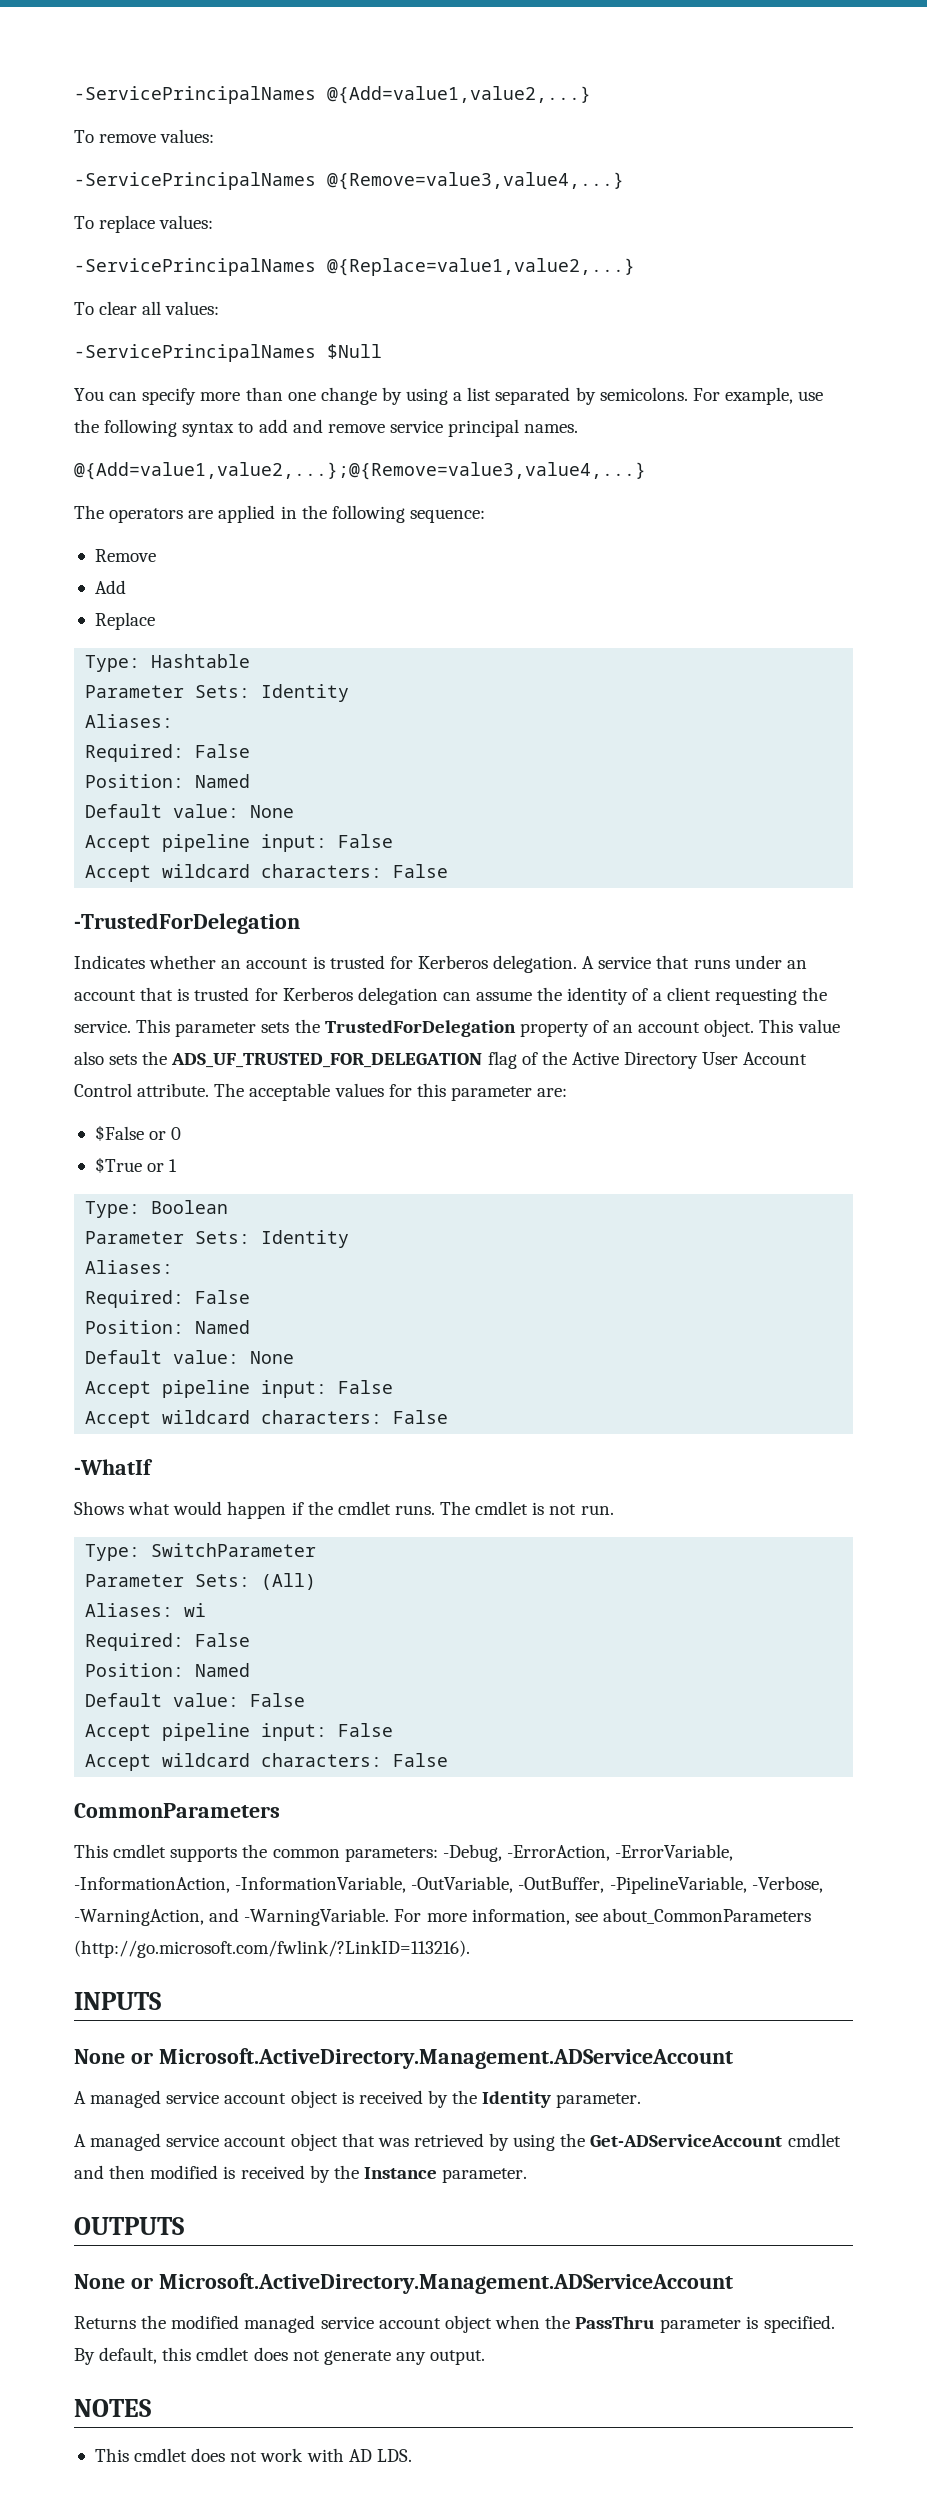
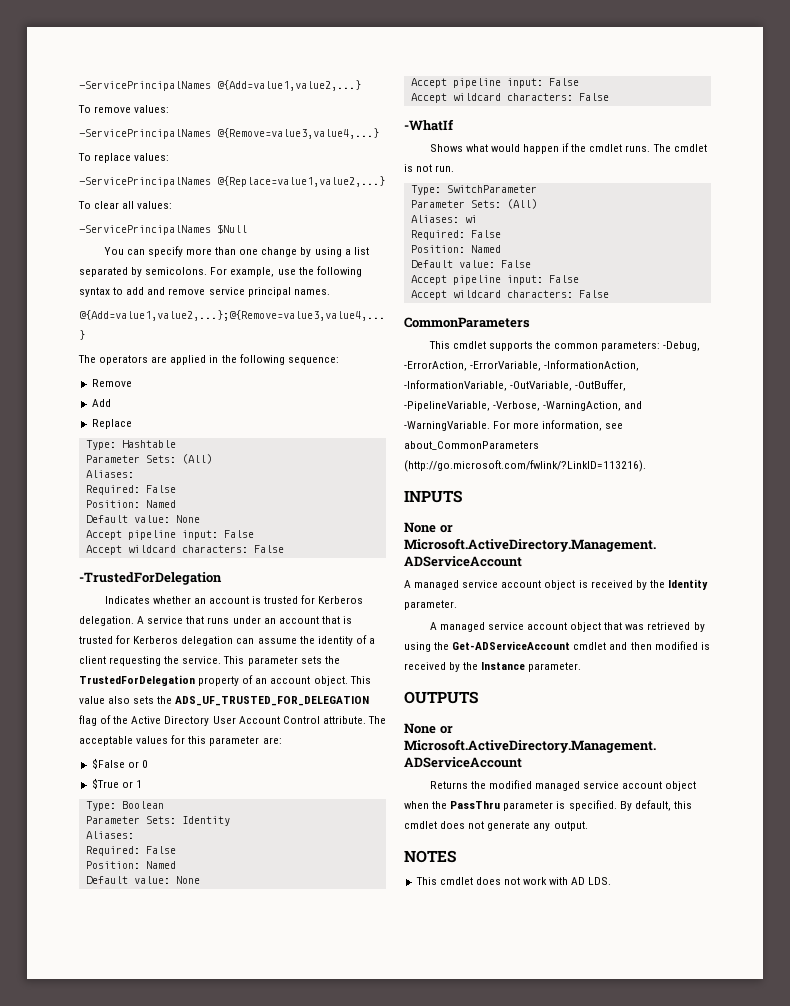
  Type: Hashtable
- Parameter Sets: Identity
+ Parameter Sets: (All)

